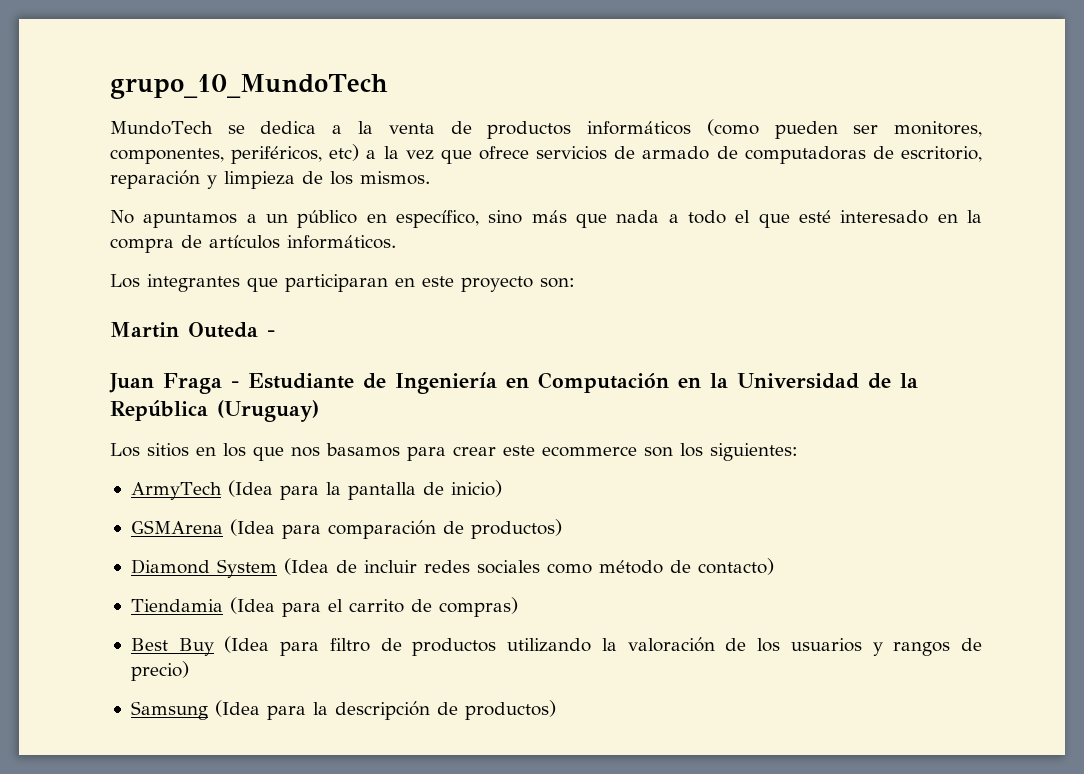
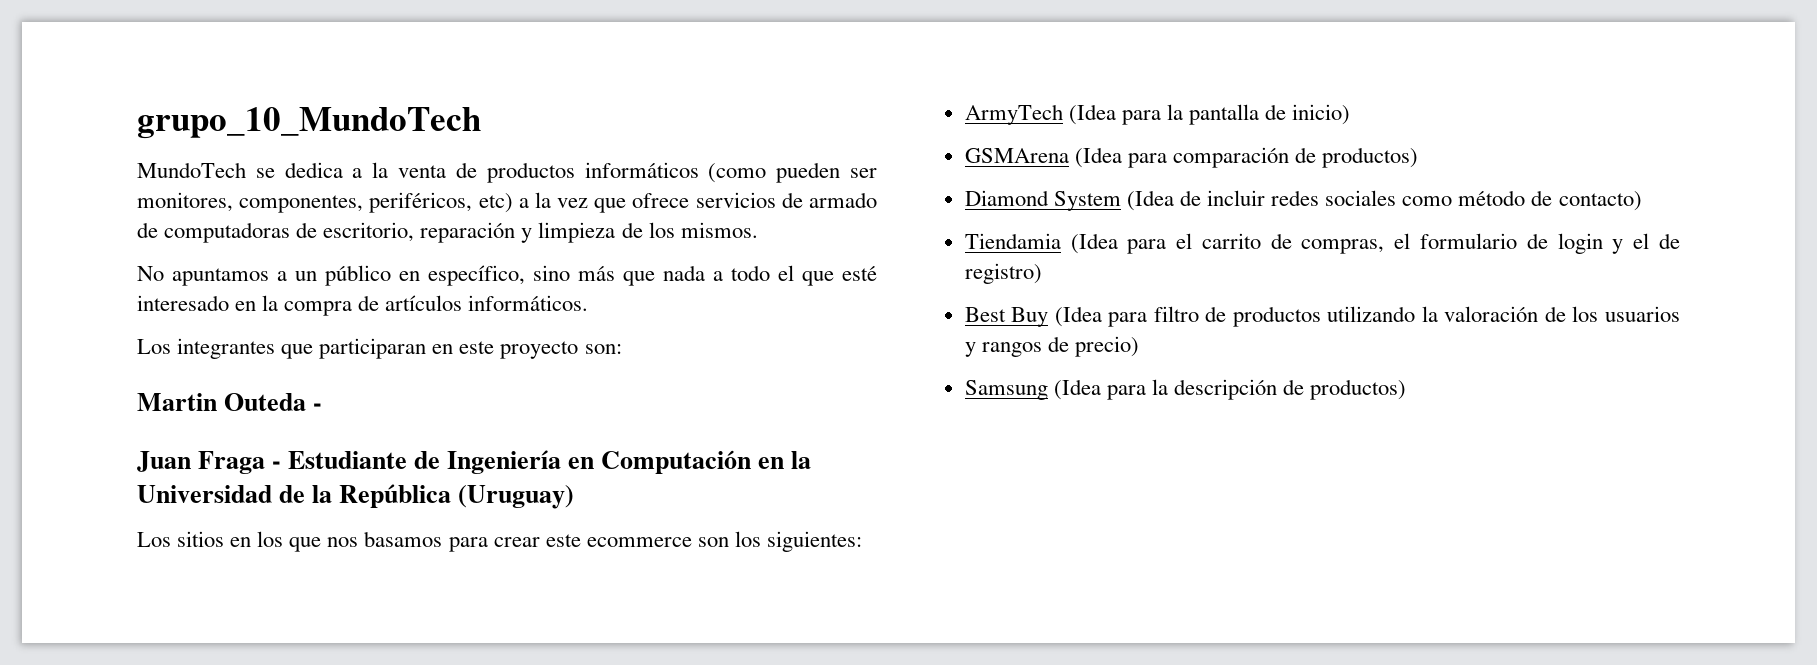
- Tiendamia (Idea para el carrito de compras)
+ Tiendamia (Idea para el carrito de compras, el formulario de login y el de registro)

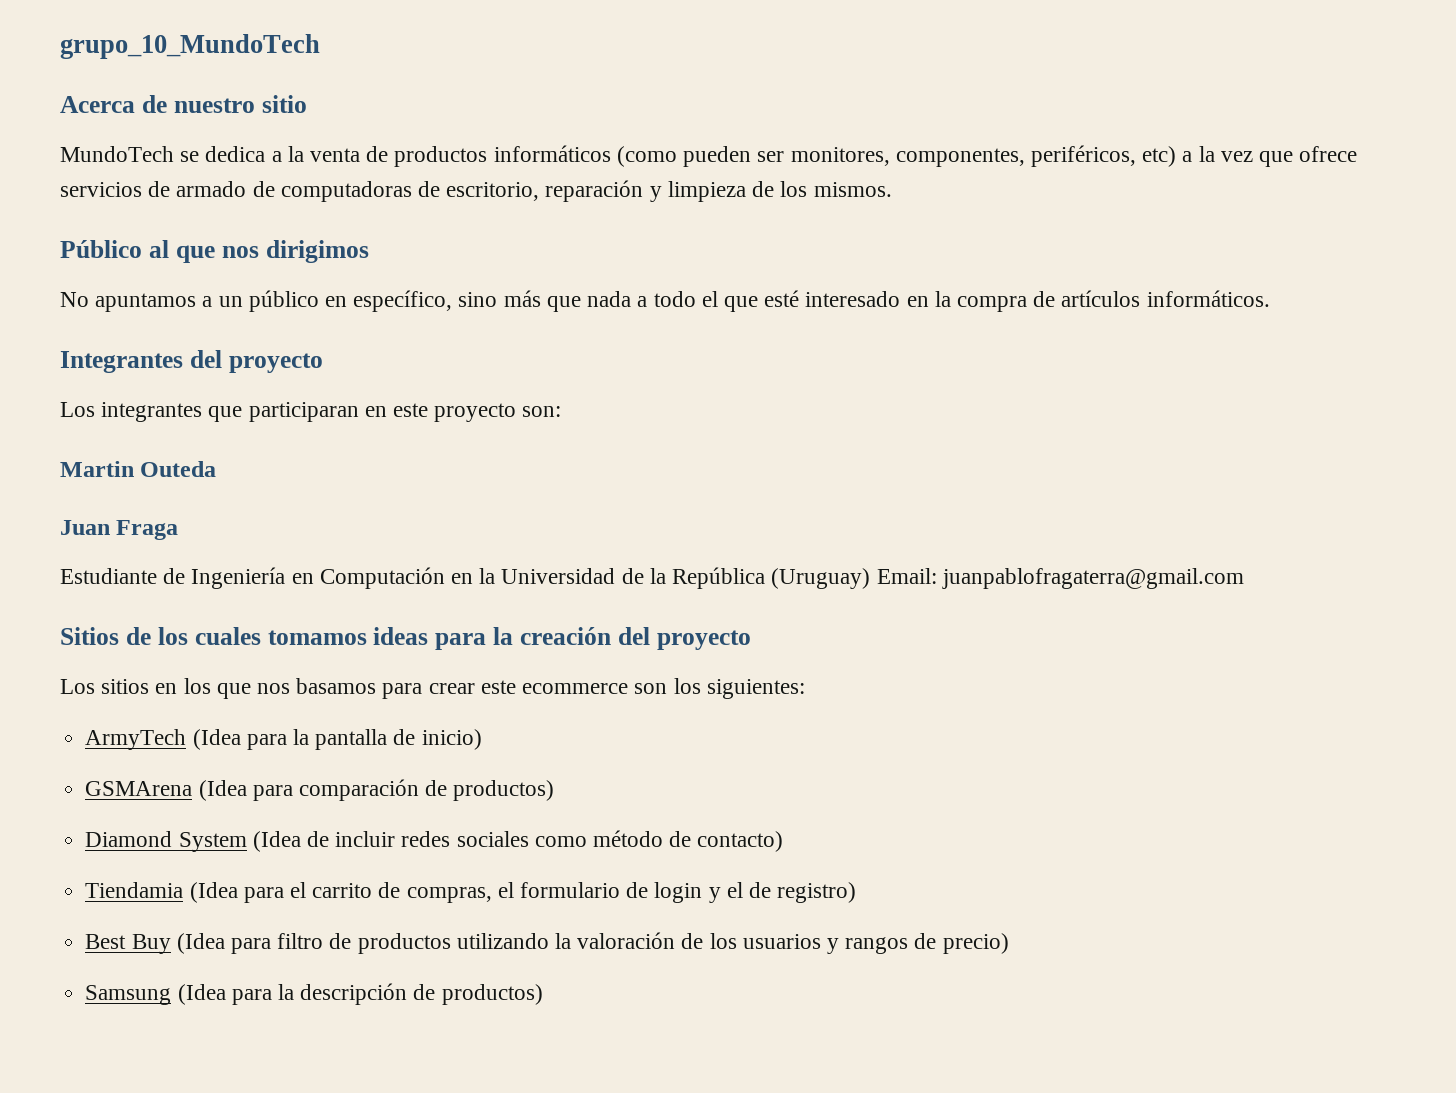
+ Acerca de nuestro sitio
+ Público al que nos dirigimos
+ Integrantes del proyecto
- Martin Outeda -
+ Martin Outeda
- Juan Fraga - Estudiante de Ingeniería en Computación en la Universidad de la República (Uruguay)
+ Juan Fraga
+ Estudiante de Ingeniería en Computación en la Universidad de la República (Uruguay) Email: juanpablofragaterra@gmail.com
+ Sitios de los cuales tomamos ideas para la creación del proyecto

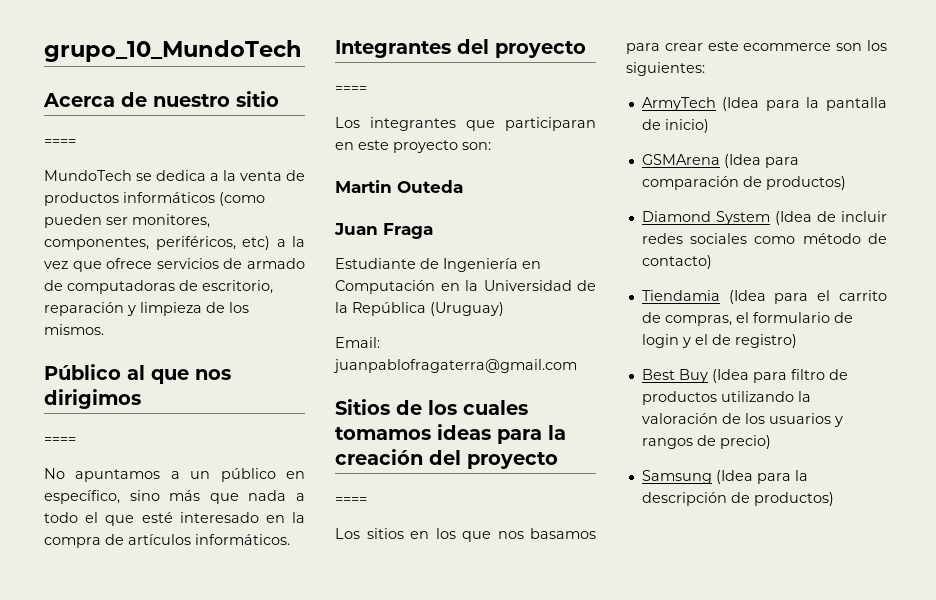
  Acerca de nuestro sitio
+ ====
  Público al que nos dirigimos
+ ====
  Integrantes del proyecto
+ ====
- Estudiante de Ingeniería en Computación en la Universidad de la República (Uruguay) Email: juanpablofragaterra@gmail.com
+ Estudiante de Ingeniería en Computación en la Universidad de la República (Uruguay)
+ Email: juanpablofragaterra@gmail.com
  Sitios de los cuales tomamos ideas para la creación del proyecto
+ ====

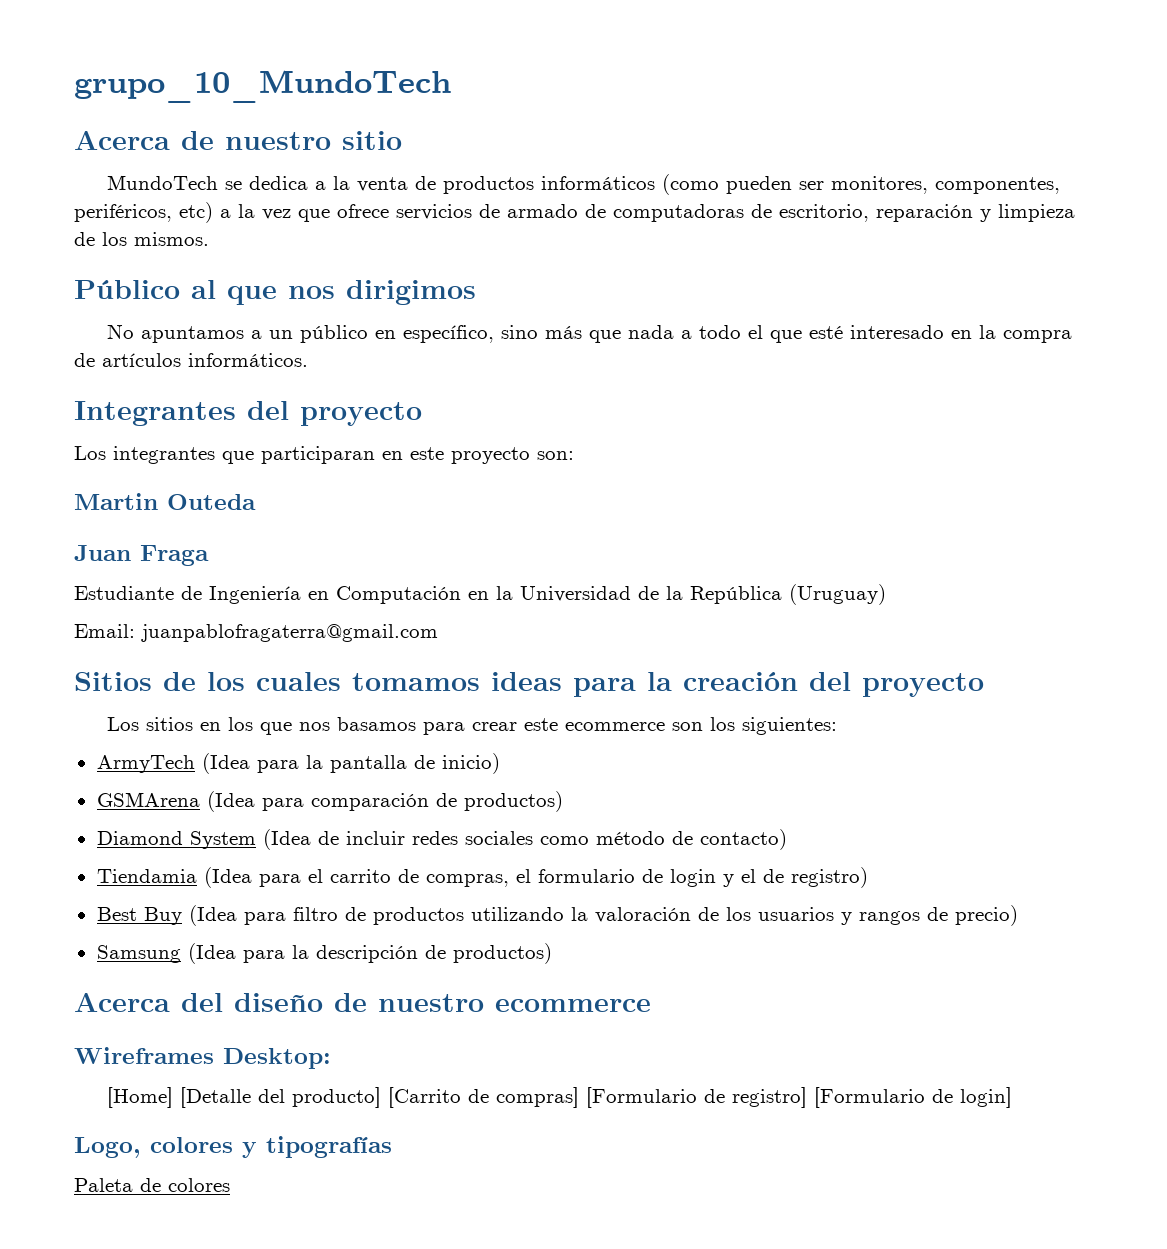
  Acerca de nuestro sitio
- ====
  Público al que nos dirigimos
- ====
  Integrantes del proyecto
- ====
  Sitios de los cuales tomamos ideas para la creación del proyecto
- ====
+ Acerca del diseño de nuestro ecommerce
+ Wireframes Desktop:
+ [Home] [Detalle del producto] [Carrito de compras] [Formulario de registro] [Formulario de login]
+ Logo, colores y tipografías
+ Paleta de colores

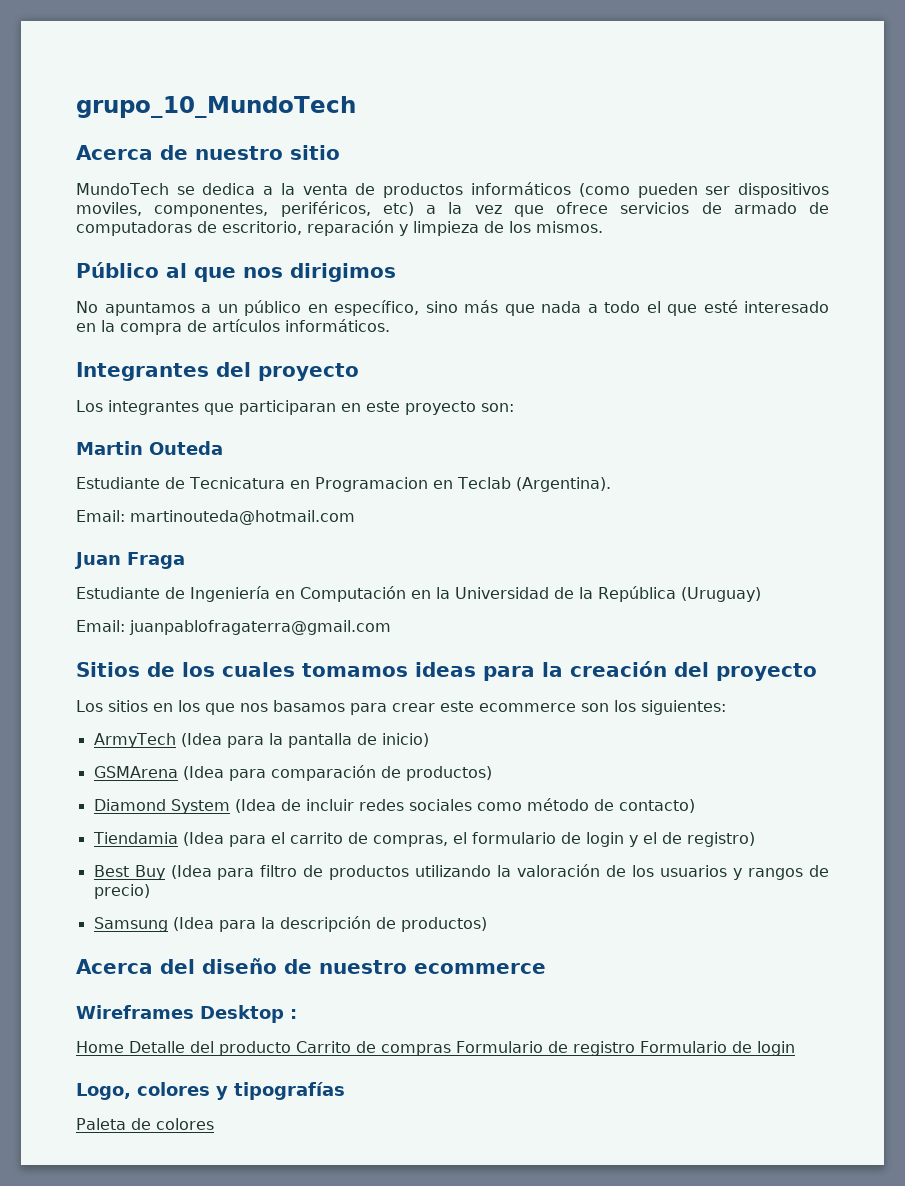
- MundoTech se dedica a la venta de productos informáticos (como pueden ser monitores, componentes, periféricos, etc) a la vez que ofrece servicios de armado de computadoras de escritorio, reparación y limpieza de los mismos.
+ MundoTech se dedica a la venta de productos informáticos (como pueden ser dispositivos moviles, componentes, periféricos, etc) a la vez que ofrece servicios de armado de computadoras de escritorio, reparación y limpieza de los mismos.
+ Estudiante de Tecnicatura en Programacion en Teclab (Argentina).
+ Email: martinouteda@hotmail.com
- Wireframes Desktop:
- [Home] [Detalle del producto] [Carrito de compras] [Formulario de registro] [Formulario de login]
+ Wireframes Desktop :
+ Home Detalle del producto Carrito de compras Formulario de registro Formulario de login

